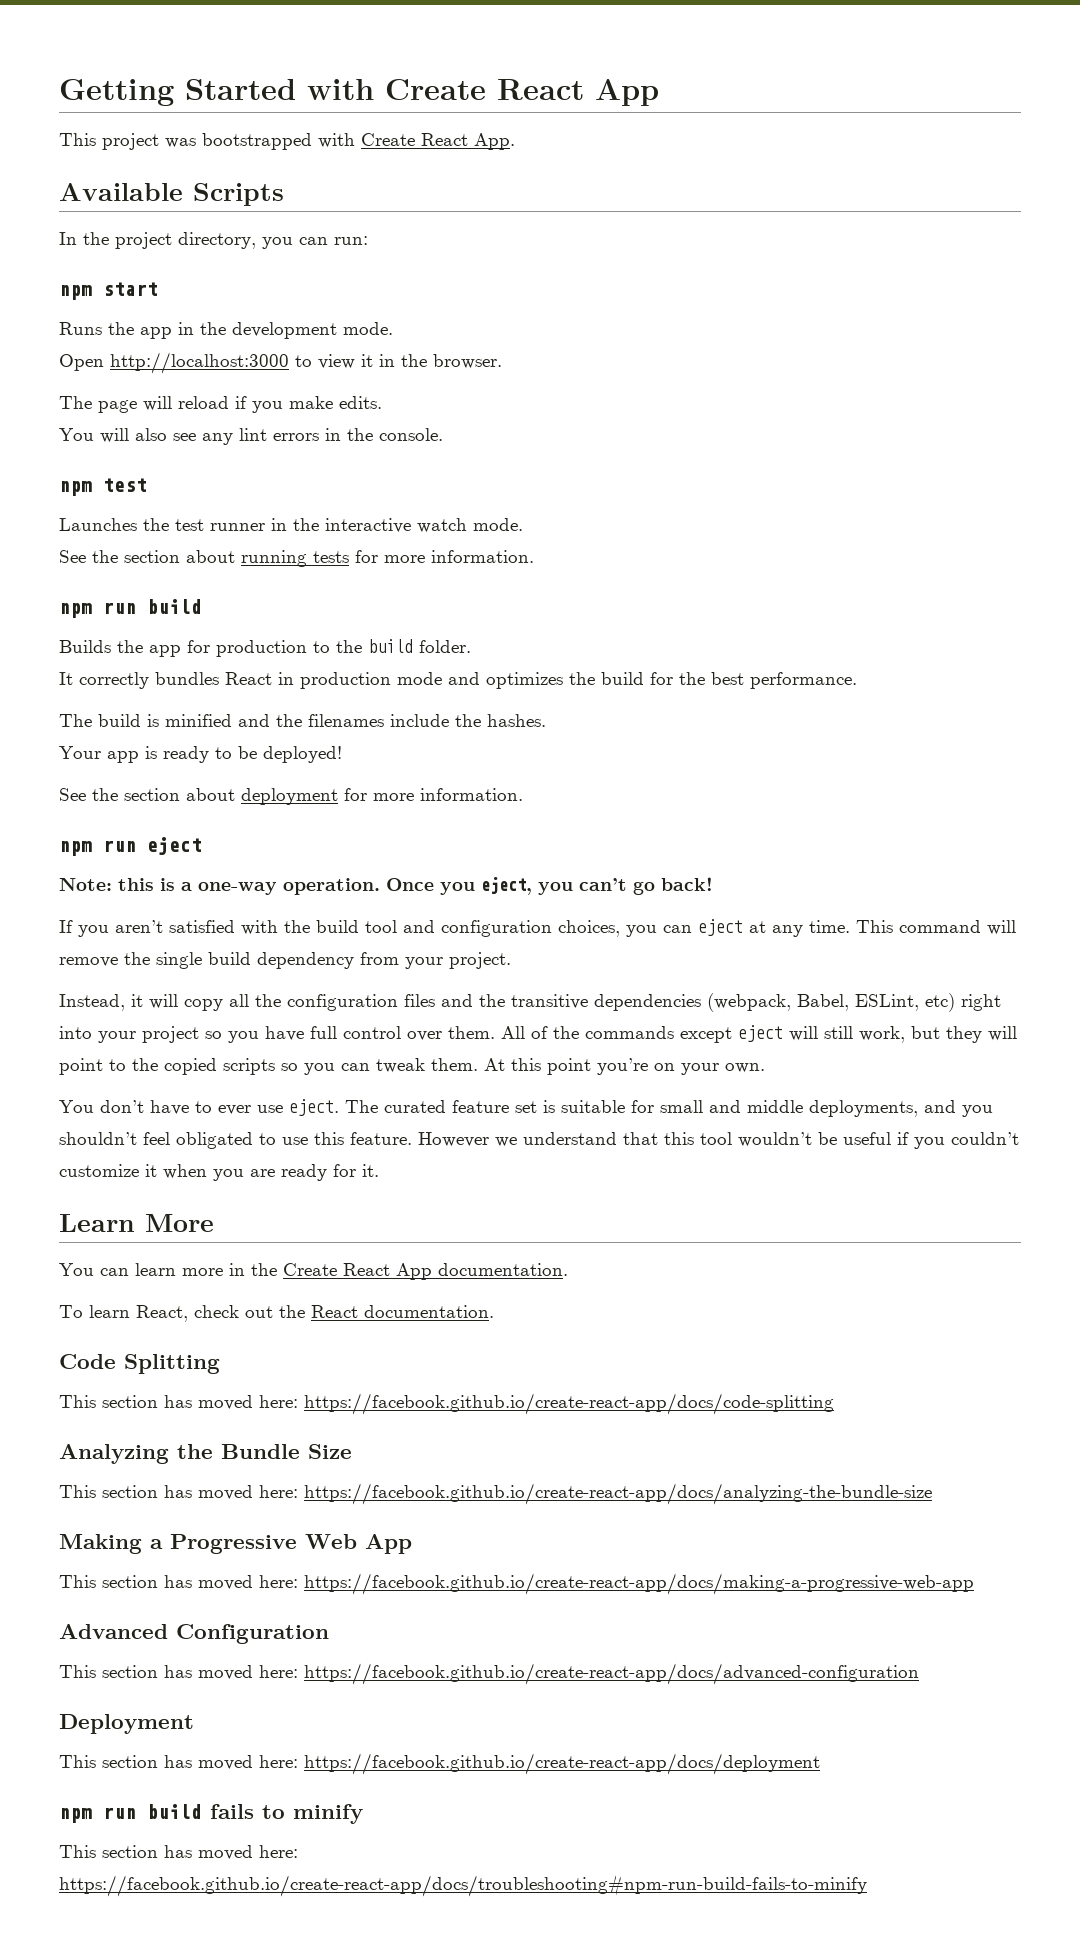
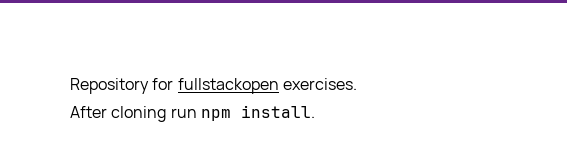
- Getting Started with Create React App
- This project was bootstrapped with Create React App.
- Available Scripts
- In the project directory, you can run:
- npm start
- Runs the app in the development mode.
- Open http://localhost:3000 to view it in the browser.
- The page will reload if you make edits.
- You will also see any lint errors in the console.
- npm test
- Launches the test runner in the interactive watch mode.
- See the section about running tests for more information.
- npm run build
- Builds the app for production to the build folder.
- It correctly bundles React in production mode and optimizes the build for the best performance.
- The build is minified and the filenames include the hashes.
- Your app is ready to be deployed!
- See the section about deployment for more information.
- npm run eject
- Note: this is a one-way operation. Once you eject, you can’t go back!
- If you aren’t satisfied with the build tool and configuration choices, you can eject at any time. This command will remove the single build dependency from your project.
- Instead, it will copy all the configuration files and the transitive dependencies (webpack, Babel, ESLint, etc) right into your project so you have full control over them. All of the commands except eject will still work, but they will point to the copied scripts so you can tweak them. At this point you’re on your own.
- You don’t have to ever use eject. The curated feature set is suitable for small and middle deployments, and you shouldn’t feel obligated to use this feature. However we understand that this tool wouldn’t be useful if you couldn’t customize it when you are ready for it.
- Learn More
- You can learn more in the Create React App documentation.
- To learn React, check out the React documentation.
- Code Splitting
- This section has moved here: https://facebook.github.io/create-react-app/docs/code-splitting
- Analyzing the Bundle Size
- This section has moved here: https://facebook.github.io/create-react-app/docs/analyzing-the-bundle-size
- Making a Progressive Web App
- This section has moved here: https://facebook.github.io/create-react-app/docs/making-a-progressive-web-app
- Advanced Configuration
- This section has moved here: https://facebook.github.io/create-react-app/docs/advanced-configuration
- Deployment
- This section has moved here: https://facebook.github.io/create-react-app/docs/deployment
- npm run build fails to minify
- This section has moved here: https://facebook.github.io/create-react-app/docs/troubleshooting#npm-run-build-fails-to-minify
+ Repository for fullstackopen exercises.
+ After cloning run npm install.

